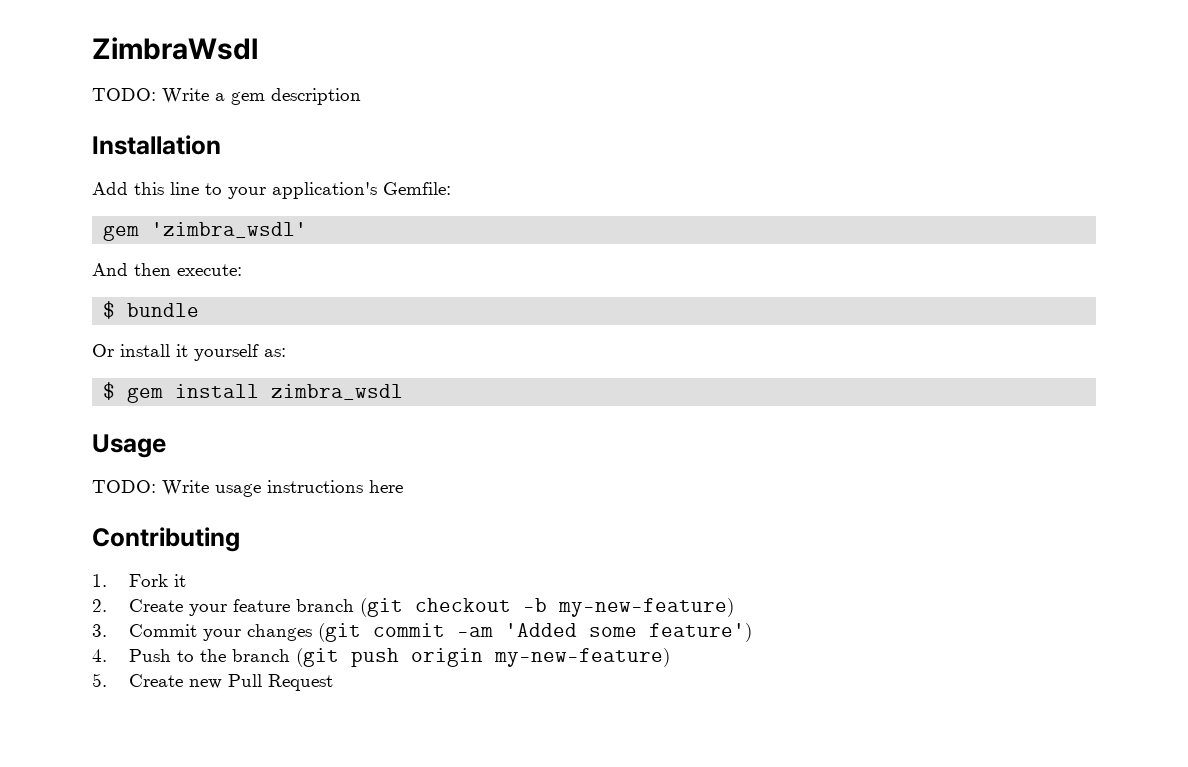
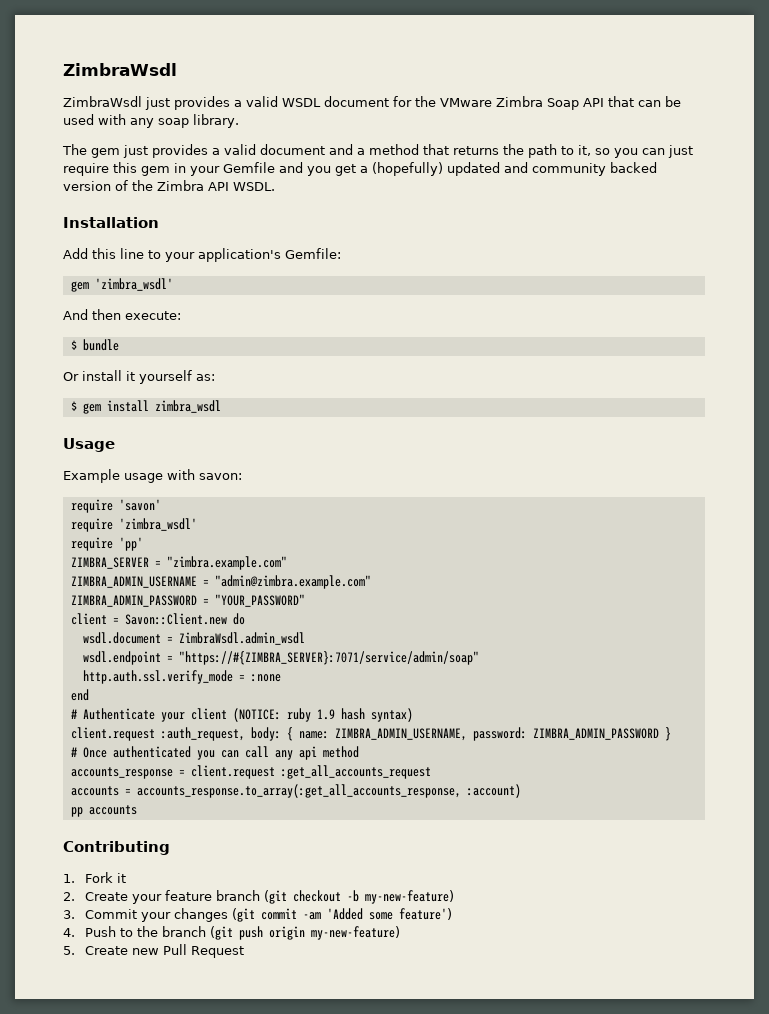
- TODO: Write a gem description
+ ZimbraWsdl just provides a valid WSDL document for the VMware Zimbra Soap API that can be used with any soap library.
+ The gem just provides a valid document and a method that returns the path to it, so you can just require this gem in your Gemfile and you get a (hopefully) updated and community backed version of the Zimbra API WSDL.
- TODO: Write usage instructions here
+ Example usage with savon:
+ require 'savon'
+ require 'zimbra_wsdl'
+ require 'pp'
+ ZIMBRA_SERVER = "zimbra.example.com"
+ ZIMBRA_ADMIN_USERNAME = "admin@zimbra.example.com"
+ ZIMBRA_ADMIN_PASSWORD = "YOUR_PASSWORD"
+ client = Savon::Client.new do
+ wsdl.document = ZimbraWsdl.admin_wsdl
+ wsdl.endpoint = "https://#{ZIMBRA_SERVER}:7071/service/admin/soap"
+ http.auth.ssl.verify_mode = :none
+ end
+ # Authenticate your client (NOTICE: ruby 1.9 hash syntax)
+ client.request :auth_request, body: { name: ZIMBRA_ADMIN_USERNAME, password: ZIMBRA_ADMIN_PASSWORD }
+ # Once authenticated you can call any api method
+ accounts_response = client.request :get_all_accounts_request
+ accounts = accounts_response.to_array(:get_all_accounts_response, :account)
+ pp accounts

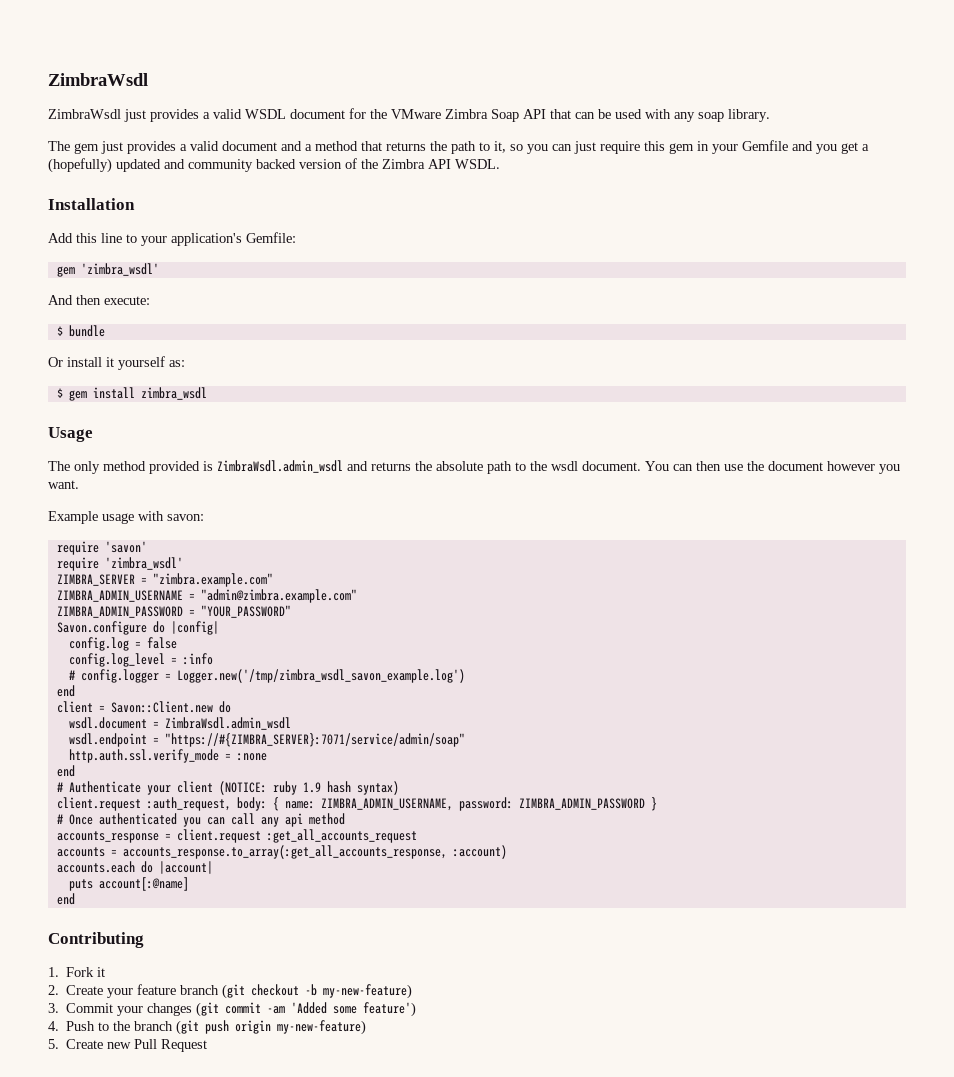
+ The only method provided is ZimbraWsdl.admin_wsdl and returns the absolute path to the wsdl document. You can then use the document however you want.
- require 'pp'
+ Savon.configure do |config|
+ config.log = false
+ config.log_level = :info
+ # config.logger = Logger.new('/tmp/zimbra_wsdl_savon_example.log')
+ end
- pp accounts
+ accounts.each do |account|
+ puts account[:@name]
+ end

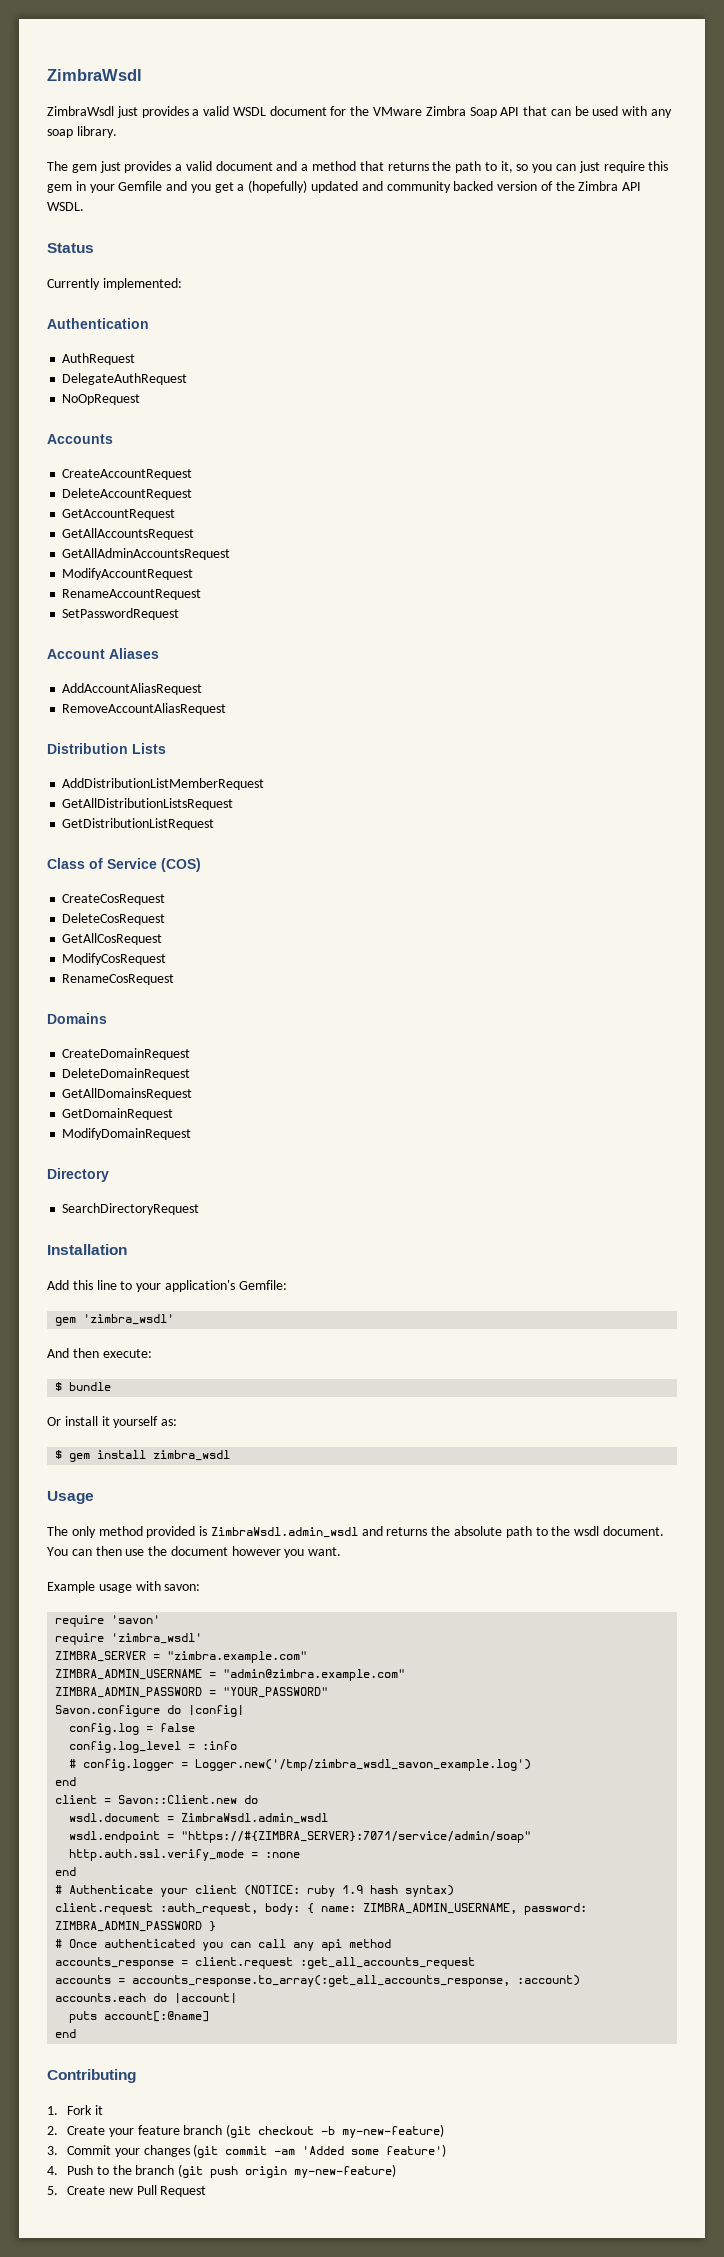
+ Status
+ Currently implemented:
+ Authentication
+ AuthRequest
+ DelegateAuthRequest
+ NoOpRequest
+ Accounts
+ CreateAccountRequest
+ DeleteAccountRequest
+ GetAccountRequest
+ GetAllAccountsRequest
+ GetAllAdminAccountsRequest
+ ModifyAccountRequest
+ RenameAccountRequest
+ SetPasswordRequest
+ Account Aliases
+ AddAccountAliasRequest
+ RemoveAccountAliasRequest
+ Distribution Lists
+ AddDistributionListMemberRequest
+ GetAllDistributionListsRequest
+ GetDistributionListRequest
+ Class of Service (COS)
+ CreateCosRequest
+ DeleteCosRequest
+ GetAllCosRequest
+ ModifyCosRequest
+ RenameCosRequest
+ Domains
+ CreateDomainRequest
+ DeleteDomainRequest
+ GetAllDomainsRequest
+ GetDomainRequest
+ ModifyDomainRequest
+ Directory
+ SearchDirectoryRequest

